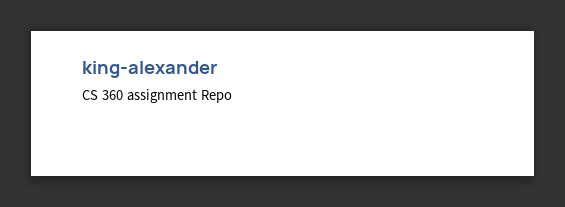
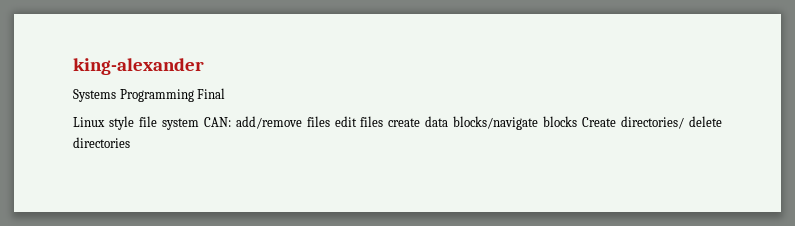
- CS 360 assignment Repo
+ Systems Programming Final
+ Linux style file system CAN: add/remove files edit files create data blocks/navigate blocks Create directories/ delete directories

